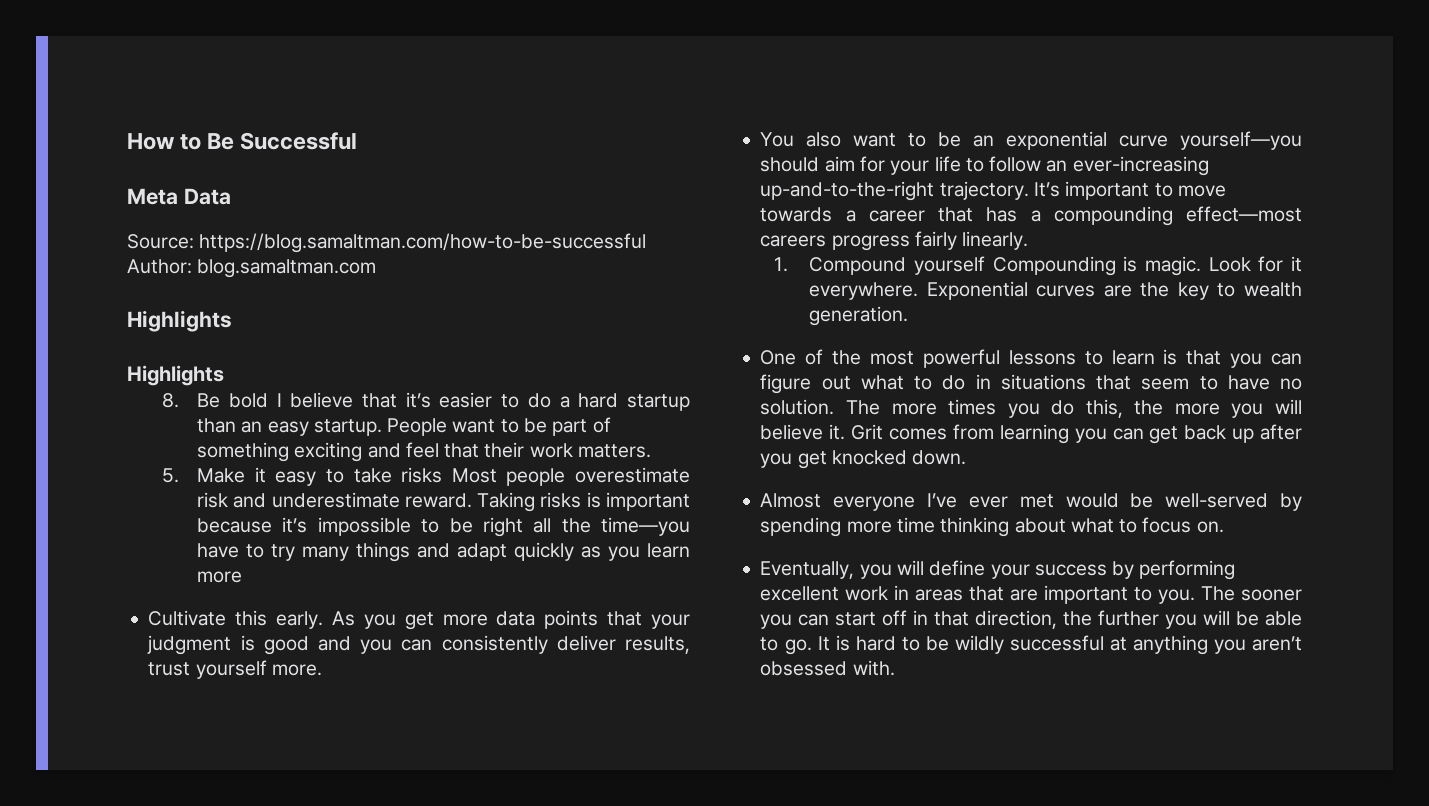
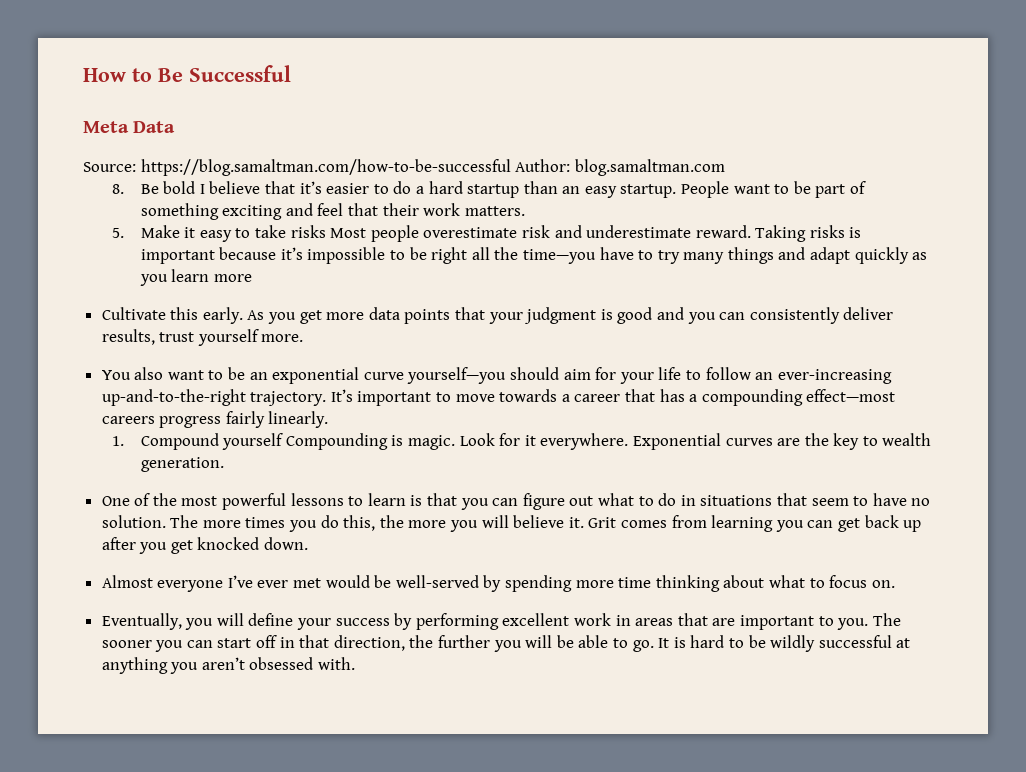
  Source: https://blog.samaltman.com/how-to-be-successful Author: blog.samaltman.com
- Highlights
- Highlights

